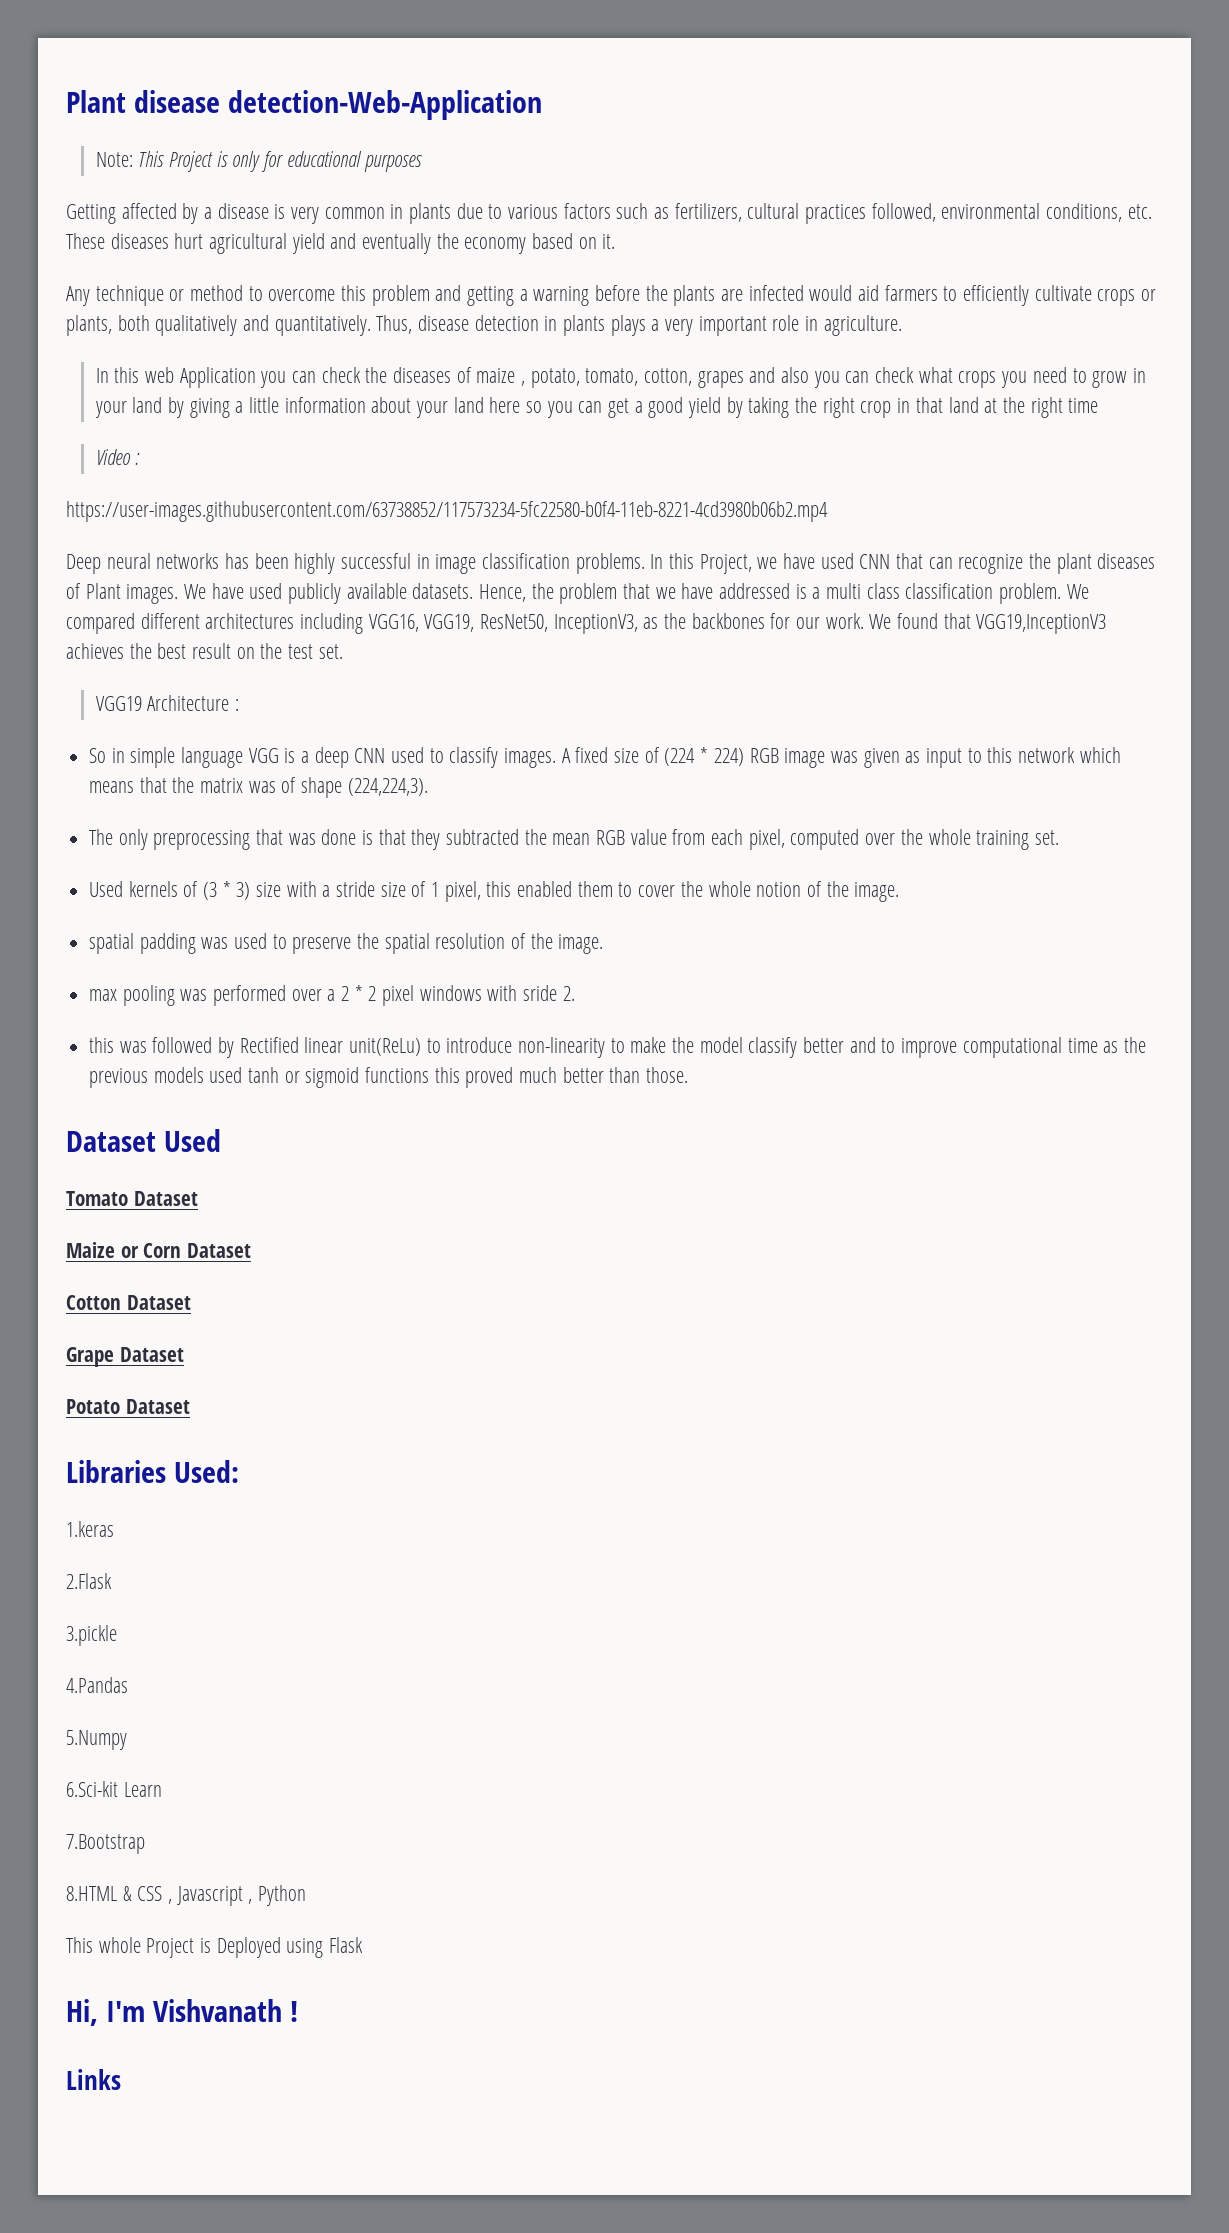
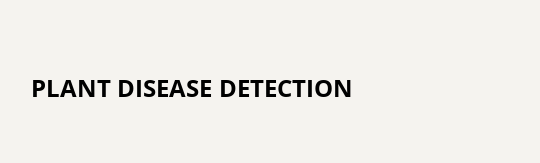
- Plant disease detection-Web-Application
- Note: This Project is only for educational purposes
- Getting affected by a disease is very common in plants due to various factors such as fertilizers, cultural practices followed, environmental conditions, etc. These diseases hurt agricultural yield and eventually the economy based on it.
- Any technique or method to overcome this problem and getting a warning before the plants are infected would aid farmers to efficiently cultivate crops or plants, both qualitatively and quantitatively. Thus, disease detection in plants plays a very important role in agriculture.
- In this web Application you can check the diseases of maize , potato, tomato, cotton, grapes and also you can check what crops you need to grow in your land by giving a little information about your land here so you can get a good yield by taking the right crop in that land at the right time
- Video :
- https://user-images.githubusercontent.com/63738852/117573234-5fc22580-b0f4-11eb-8221-4cd3980b06b2.mp4
- Deep neural networks has been highly successful in image classification problems. In this Project, we have used CNN that can recognize the plant diseases of Plant images. We have used publicly available datasets. Hence, the problem that we have addressed is a multi class classification problem. We compared different architectures including VGG16, VGG19, ResNet50, InceptionV3, as the backbones for our work. We found that VGG19,InceptionV3 achieves the best result on the test set.
- VGG19 Architecture :
- So in simple language VGG is a deep CNN used to classify images. A fixed size of (224 * 224) RGB image was given as input to this network which means that the matrix was of shape (224,224,3).
- The only preprocessing that was done is that they subtracted the mean RGB value from each pixel, computed over the whole training set.
- Used kernels of (3 * 3) size with a stride size of 1 pixel, this enabled them to cover the whole notion of the image.
- spatial padding was used to preserve the spatial resolution of the image.
- max pooling was performed over a 2 * 2 pixel windows with sride 2.
- this was followed by Rectified linear unit(ReLu) to introduce non-linearity to make the model classify better and to improve computational time as the previous models used tanh or sigmoid functions this proved much better than those.
- Dataset Used
- Tomato Dataset
- Maize or Corn Dataset
- Cotton Dataset
- Grape Dataset
- Potato Dataset
- Libraries Used:
- 1.keras
- 2.Flask
- 3.pickle
- 4.Pandas
- 5.Numpy
- 6.Sci-kit Learn
- 7.Bootstrap
- 8.HTML & CSS , Javascript , Python
- This whole Project is Deployed using Flask
- Hi, I'm Vishvanath !
- Links
+ PLANT DISEASE DETECTION

